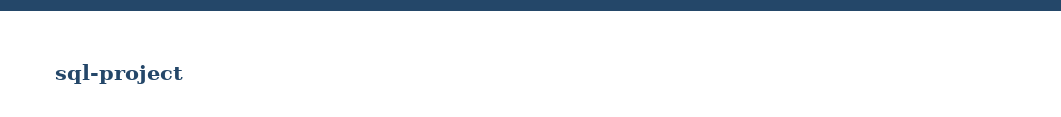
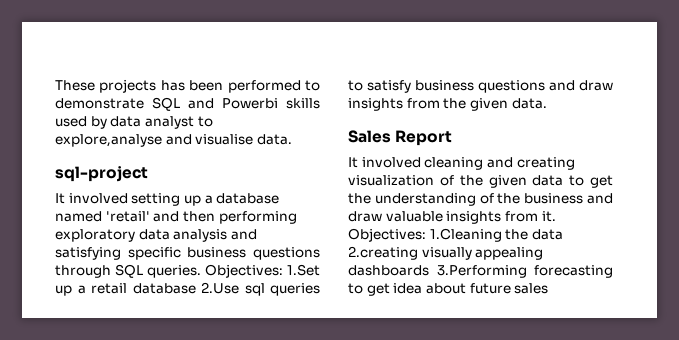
+ These projects has been performed to demonstrate SQL and Powerbi skills used by data analyst to explore,analyse and visualise data.
  sql-project
+ It involved setting up a database named 'retail' and then performing exploratory data analysis and satisfying specific business questions through SQL queries. Objectives: 1.Set up a retail database 2.Use sql queries to satisfy business questions and draw insights from the given data.
+ Sales Report
+ It involved cleaning and creating visualization of the given data to get the understanding of the business and draw valuable insights from it. Objectives: 1.Cleaning the data 2.creating visually appealing dashboards 3.Performing forecasting to get idea about future sales

